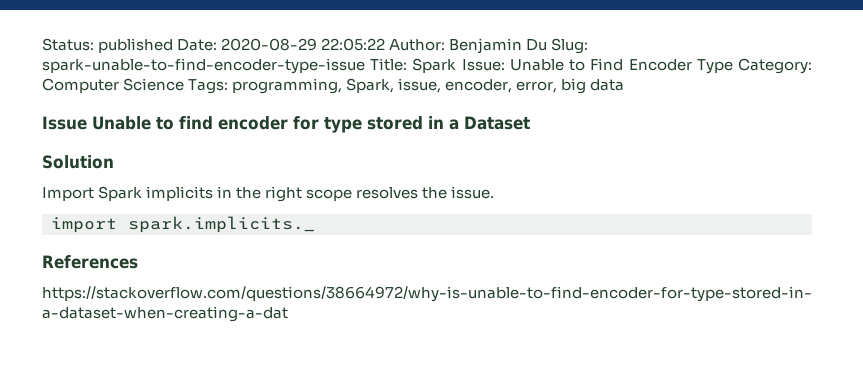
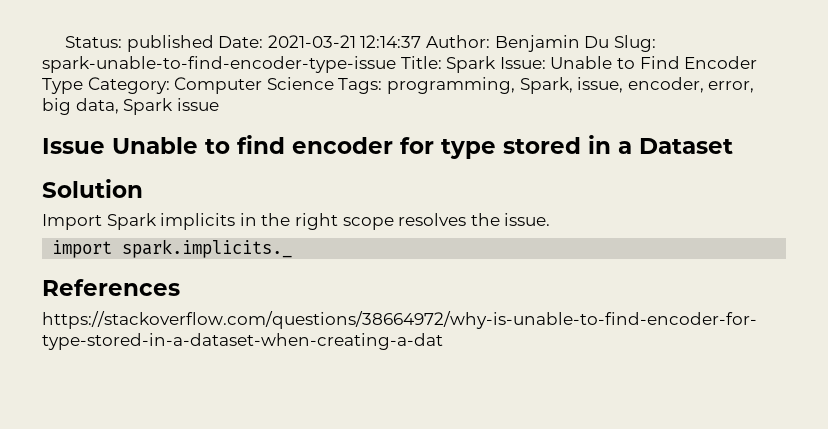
- Status: published Date: 2020-08-29 22:05:22 Author: Benjamin Du Slug: spark-unable-to-find-encoder-type-issue Title: Spark Issue: Unable to Find Encoder Type Category: Computer Science Tags: programming, Spark, issue, encoder, error, big data
+ Status: published Date: 2021-03-21 12:14:37 Author: Benjamin Du Slug: spark-unable-to-find-encoder-type-issue Title: Spark Issue: Unable to Find Encoder Type Category: Computer Science Tags: programming, Spark, issue, encoder, error, big data, Spark issue

